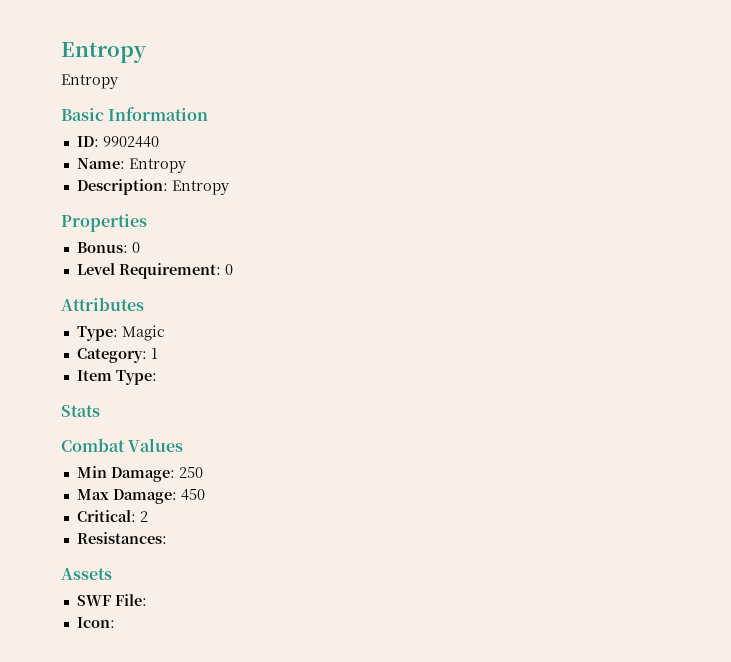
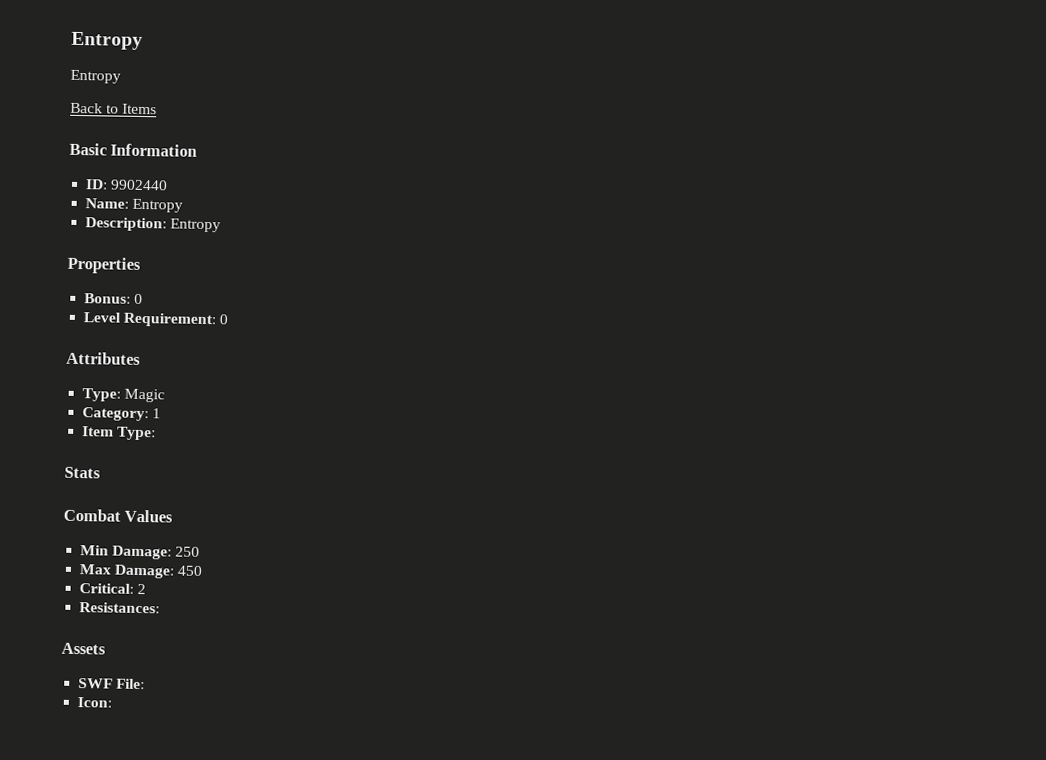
+ Back to Items

